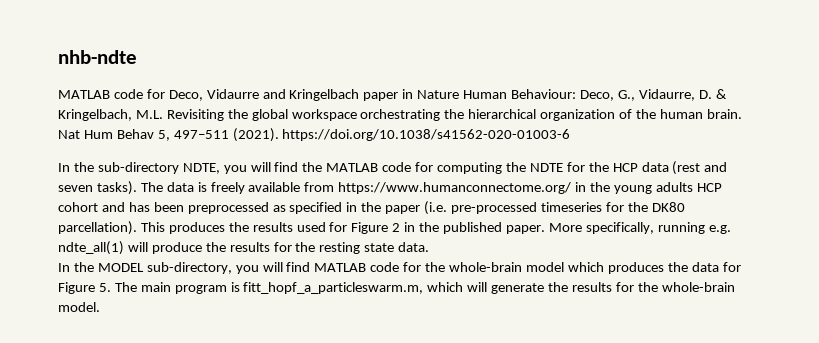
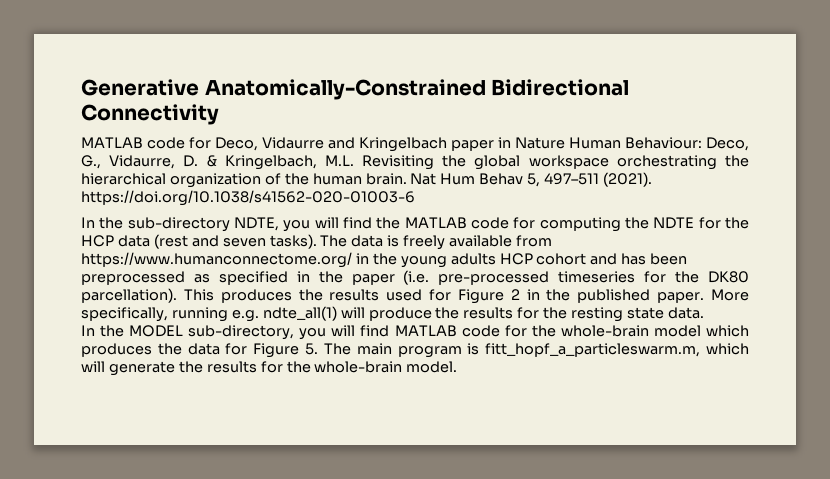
- nhb-ndte
+ Generative Anatomically-Constrained Bidirectional Connectivity

